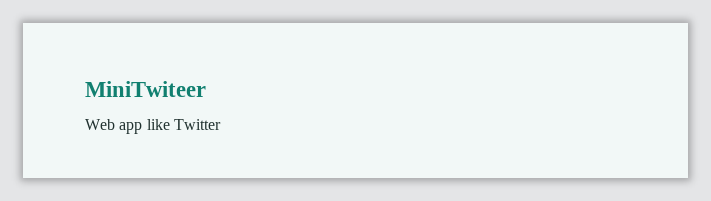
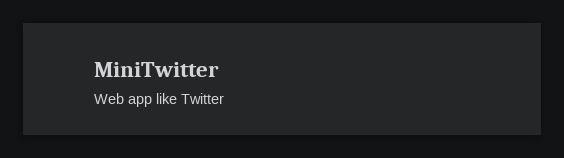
- MiniTwiteer
+ MiniTwitter

